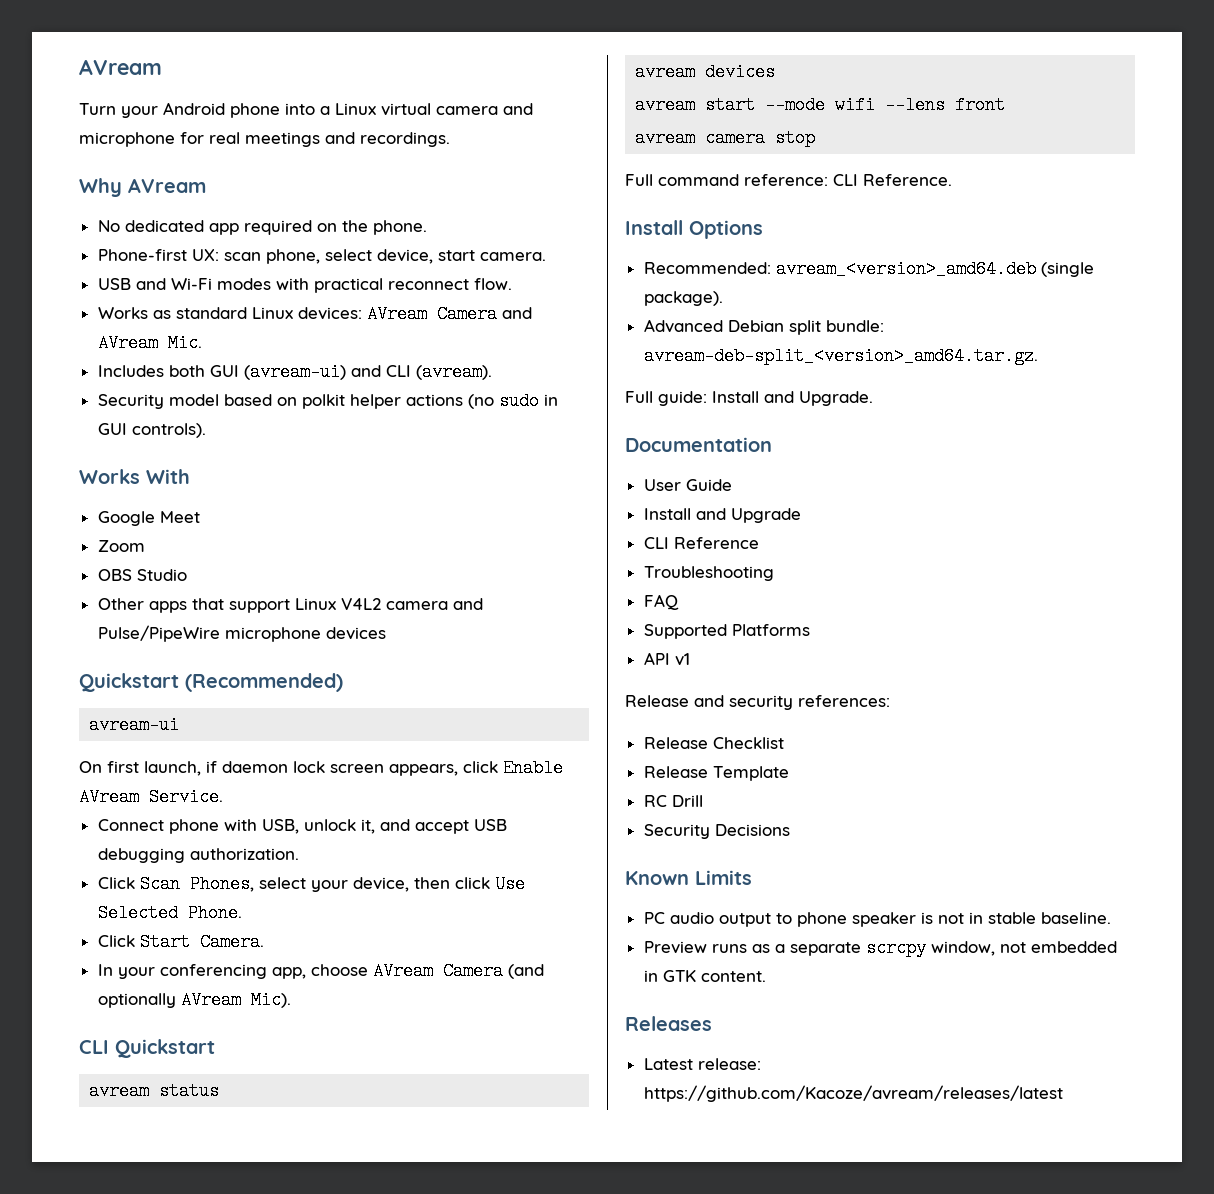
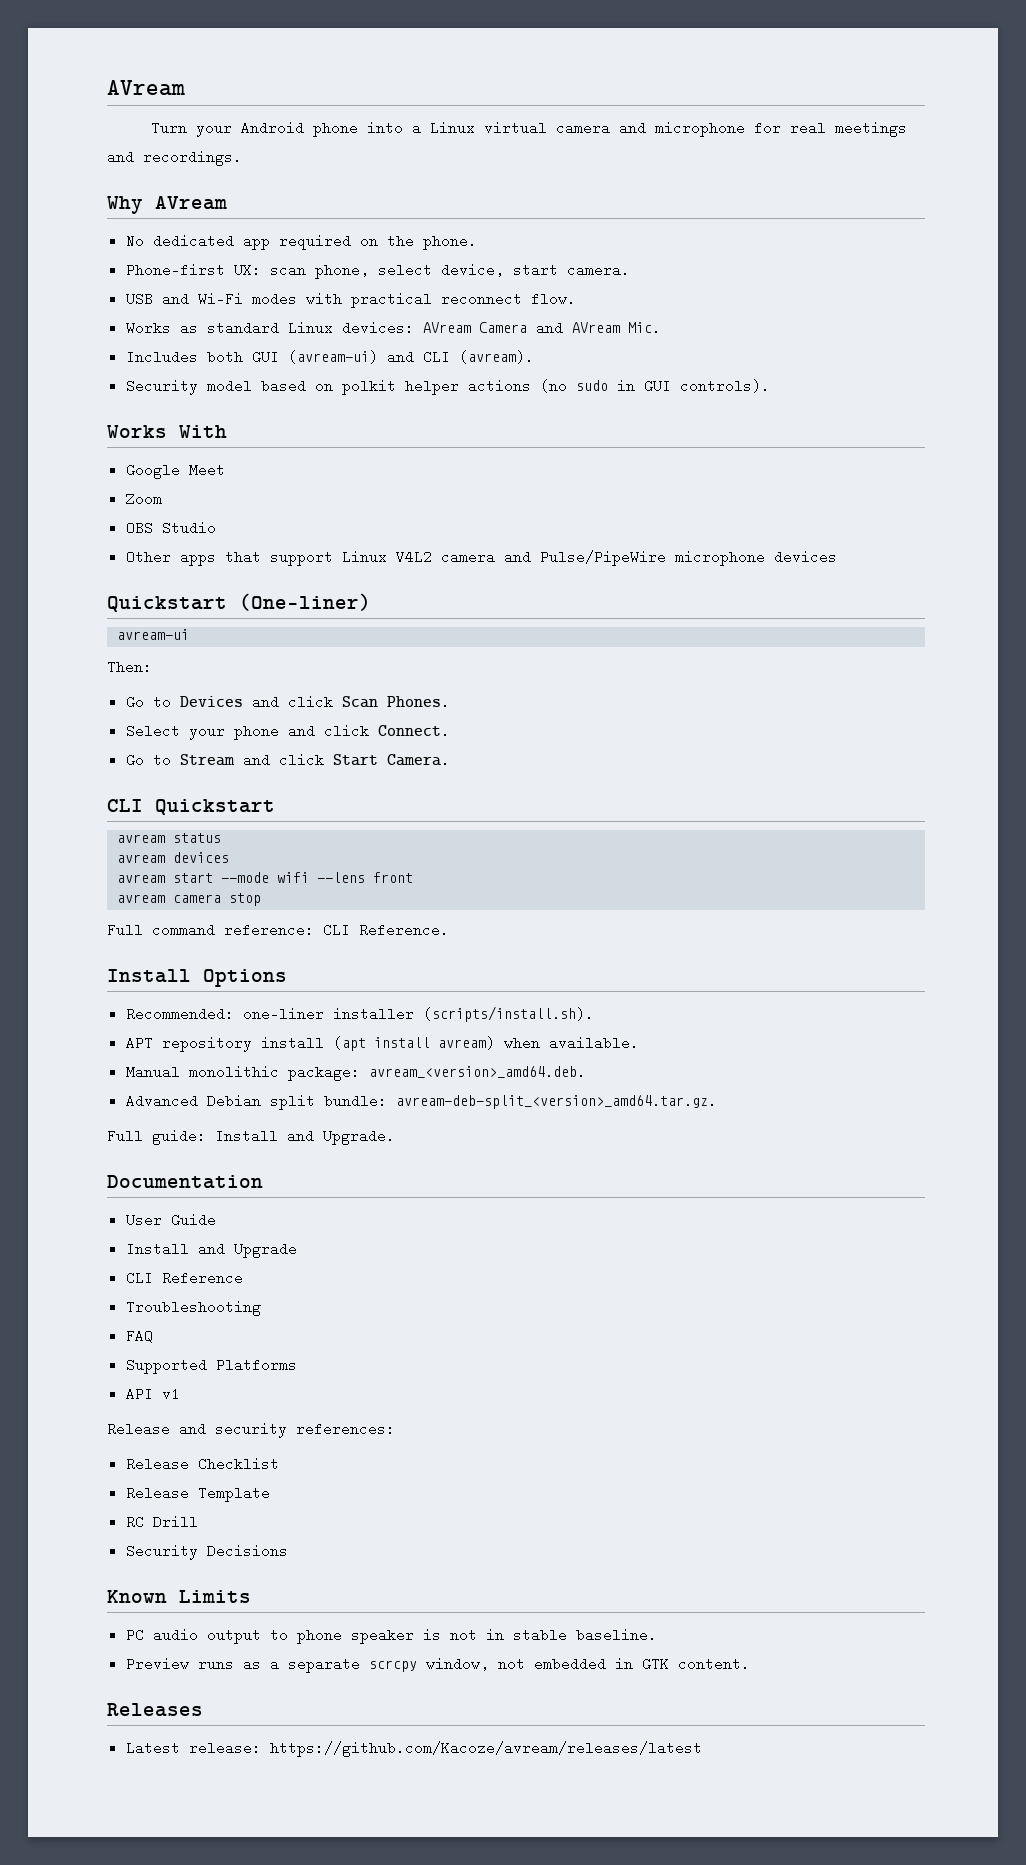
- Quickstart (Recommended)
+ Quickstart (One-liner)
- On first launch, if daemon lock screen appears, click Enable AVream Service.
- Connect phone with USB, unlock it, and accept USB debugging authorization.
- Click Scan Phones, select your device, then click Use Selected Phone.
- Click Start Camera.
- In your conferencing app, choose AVream Camera (and optionally AVream Mic).
+ Then:
+ Go to Devices and click Scan Phones.
+ Select your phone and click Connect.
+ Go to Stream and click Start Camera.
- Recommended: avream_<version>_amd64.deb (single package).
+ Recommended: one-liner installer (scripts/install.sh).
+ APT repository install (apt install avream) when available.
+ Manual monolithic package: avream_<version>_amd64.deb.

